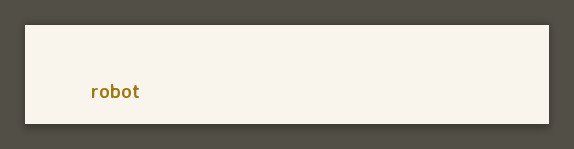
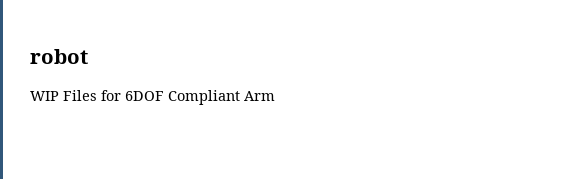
+ WIP Files for 6DOF Compliant Arm

